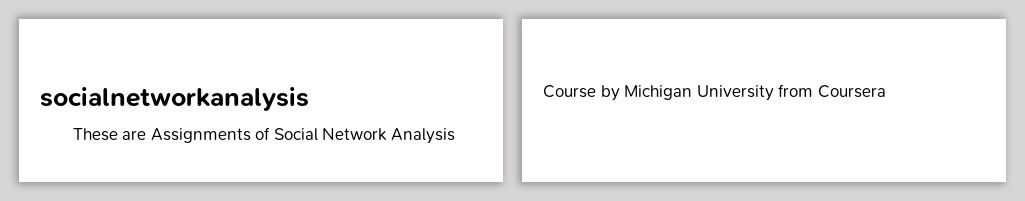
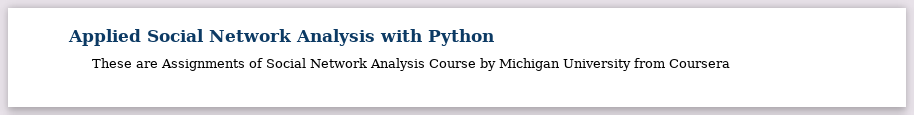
- socialnetworkanalysis
+ Applied Social Network Analysis with Python

